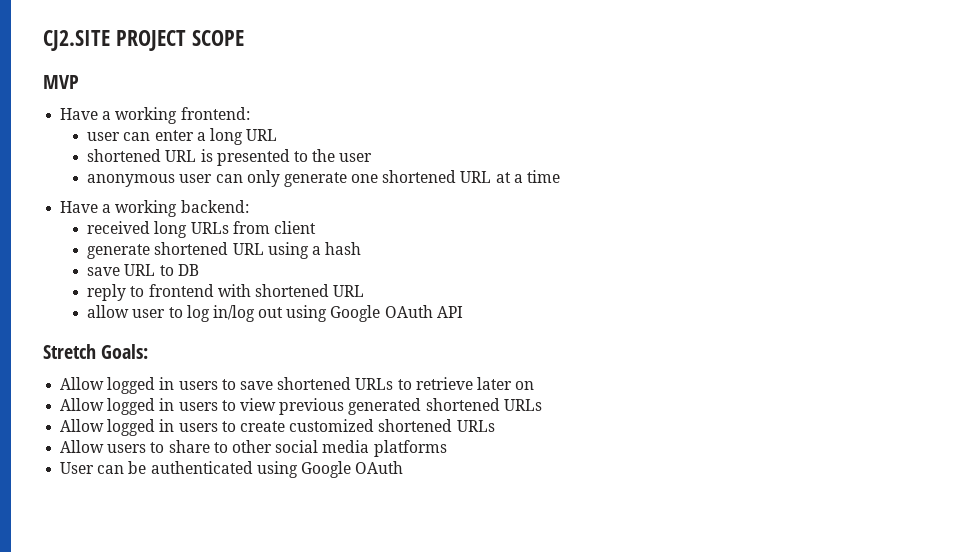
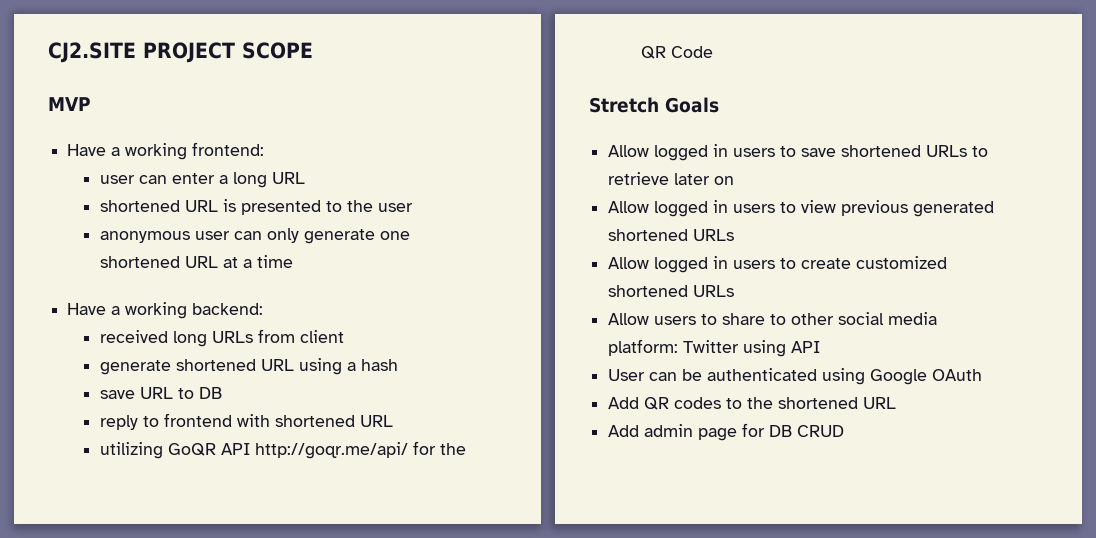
- allow user to log in/log out using Google OAuth API
+ utilizing GoQR API http://goqr.me/api/ for the QR Code
- Stretch Goals:
+ Stretch Goals
- Allow users to share to other social media platforms
+ Allow users to share to other social media platform: Twitter using API
+ Add QR codes to the shortened URL
+ Add admin page for DB CRUD

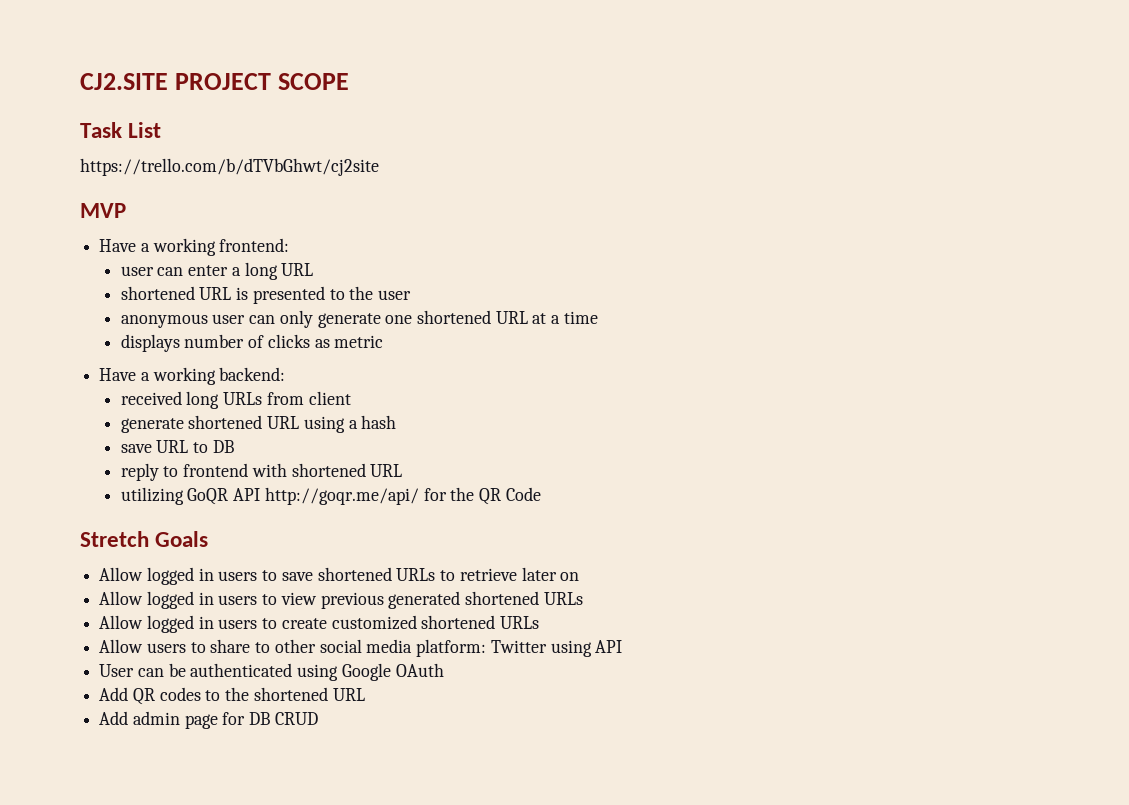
+ Task List
+ https://trello.com/b/dTVbGhwt/cj2site
+ displays number of clicks as metric

